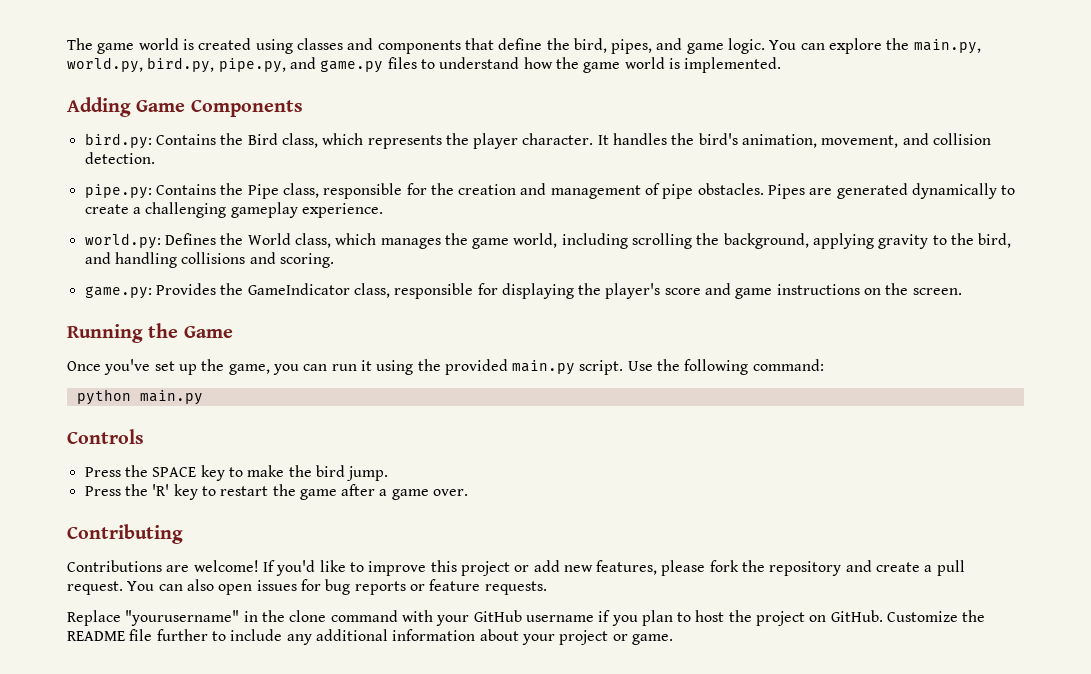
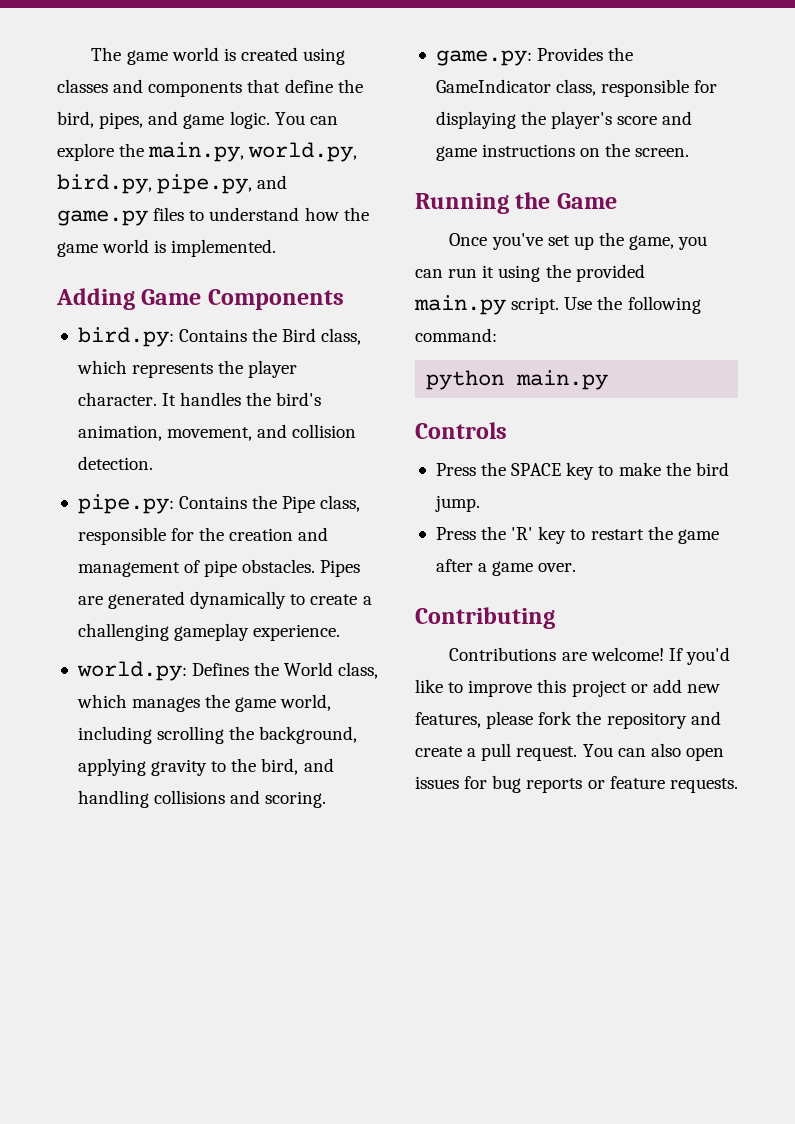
- Replace "yourusername" in the clone command with your GitHub username if you plan to host the project on GitHub. Customize the README file further to include any additional information about your project or game.

